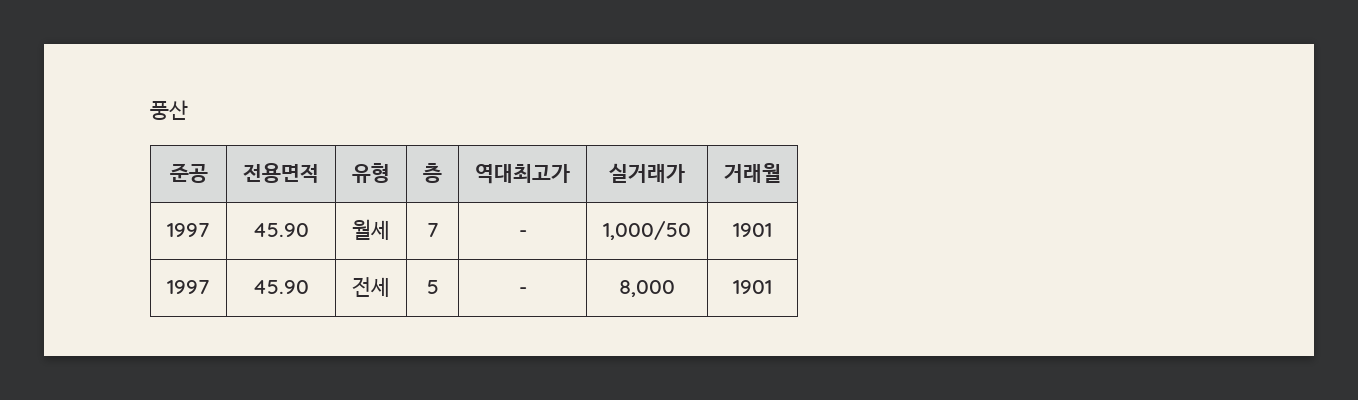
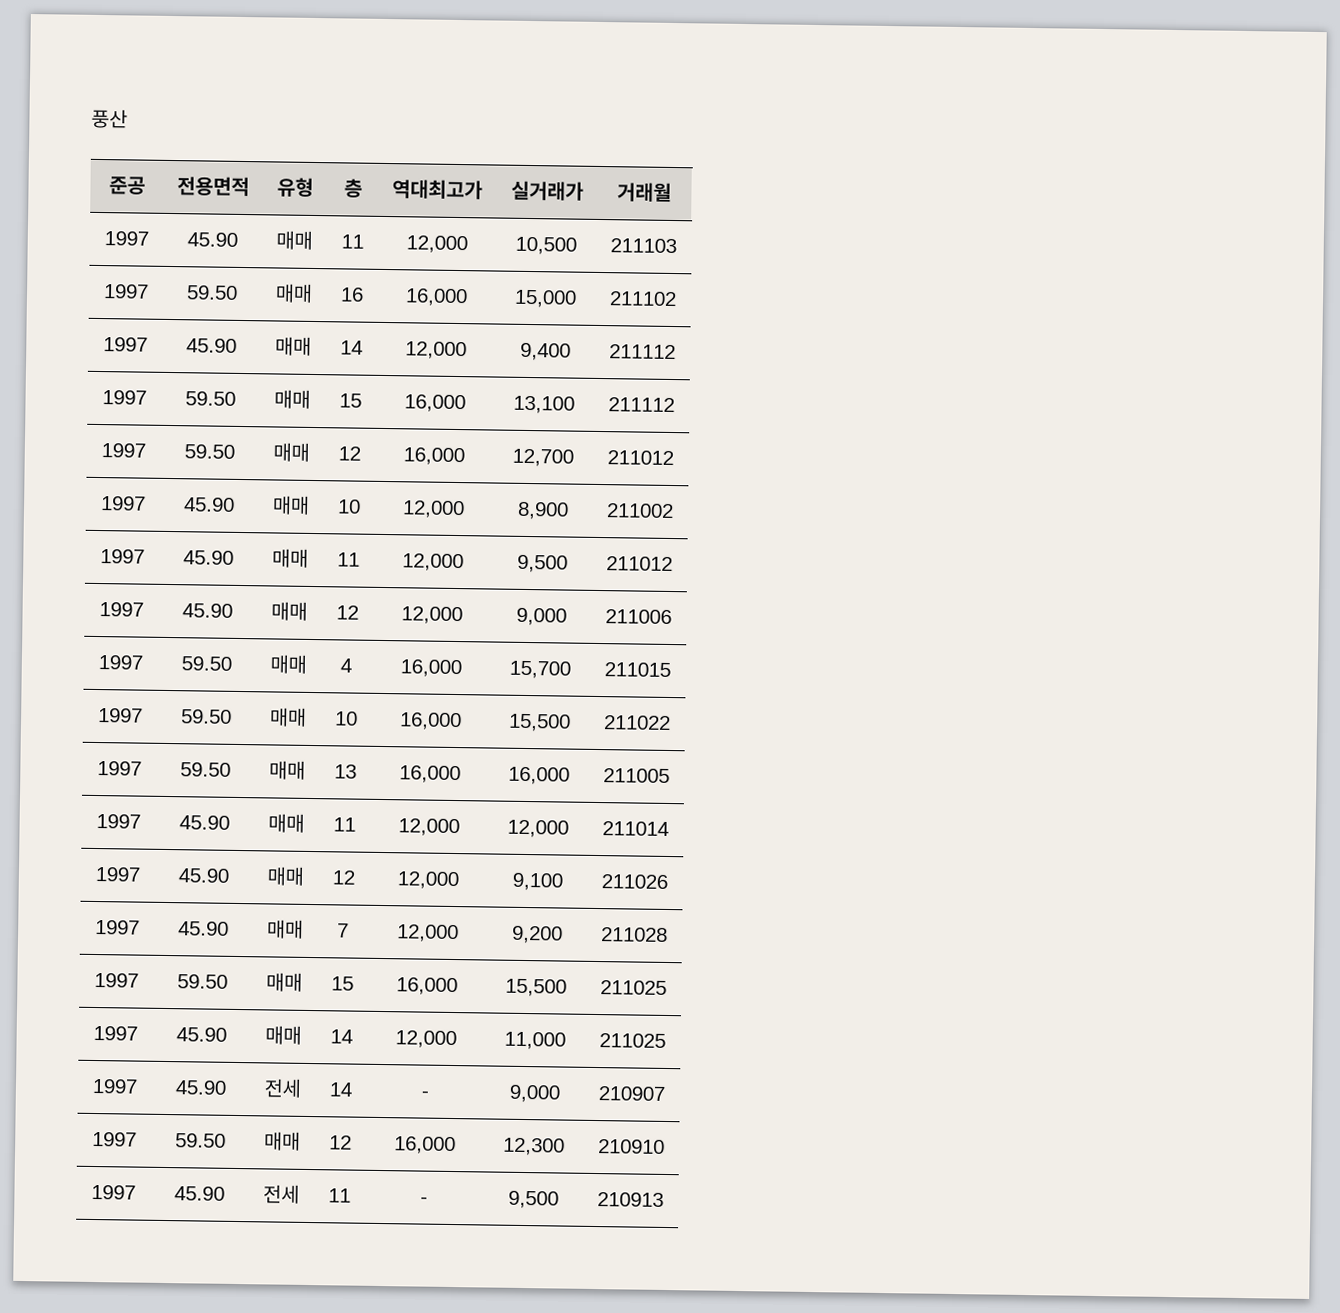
- 1997 | 45.90 | 월세 | 7 | - | 1,000/50 | 1901
- 1997 | 45.90 | 전세 | 5 | - | 8,000 | 1901
+ 1997 | 45.90 | 매매 | 11 | 12,000 | 10,500 | 211103
+ 1997 | 59.50 | 매매 | 16 | 16,000 | 15,000 | 211102
+ 1997 | 45.90 | 매매 | 14 | 12,000 | 9,400 | 211112
+ 1997 | 59.50 | 매매 | 15 | 16,000 | 13,100 | 211112
+ 1997 | 59.50 | 매매 | 12 | 16,000 | 12,700 | 211012
+ 1997 | 45.90 | 매매 | 10 | 12,000 | 8,900 | 211002
+ 1997 | 45.90 | 매매 | 11 | 12,000 | 9,500 | 211012
+ 1997 | 45.90 | 매매 | 12 | 12,000 | 9,000 | 211006
+ 1997 | 59.50 | 매매 | 4 | 16,000 | 15,700 | 211015
+ 1997 | 59.50 | 매매 | 10 | 16,000 | 15,500 | 211022
+ 1997 | 59.50 | 매매 | 13 | 16,000 | 16,000 | 211005
+ 1997 | 45.90 | 매매 | 11 | 12,000 | 12,000 | 211014
+ 1997 | 45.90 | 매매 | 12 | 12,000 | 9,100 | 211026
+ 1997 | 45.90 | 매매 | 7 | 12,000 | 9,200 | 211028
+ 1997 | 59.50 | 매매 | 15 | 16,000 | 15,500 | 211025
+ 1997 | 45.90 | 매매 | 14 | 12,000 | 11,000 | 211025
+ 1997 | 45.90 | 전세 | 14 | - | 9,000 | 210907
+ 1997 | 59.50 | 매매 | 12 | 16,000 | 12,300 | 210910
+ 1997 | 45.90 | 전세 | 11 | - | 9,500 | 210913

